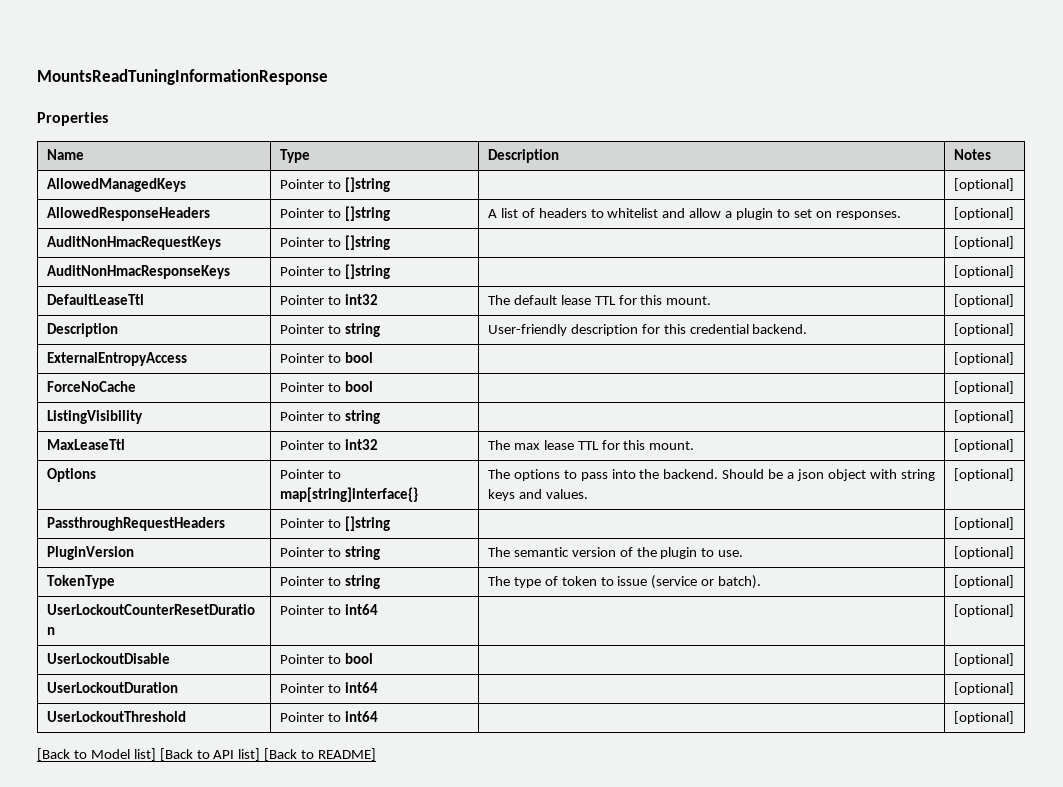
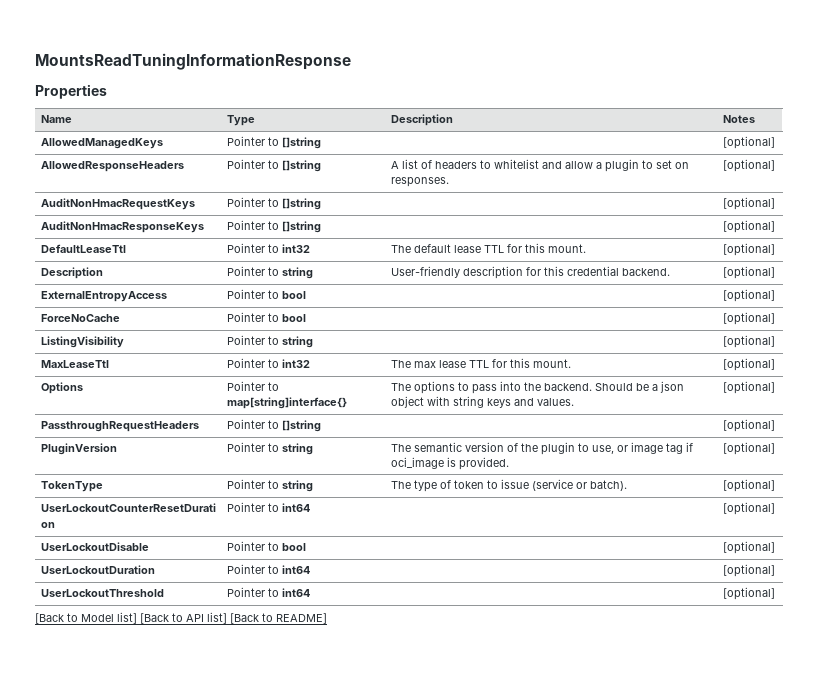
- PluginVersion | Pointer to string | The semantic version of the plugin to use. | [optional]
+ PluginVersion | Pointer to string | The semantic version of the plugin to use, or image tag if oci_image is provided. | [optional]

